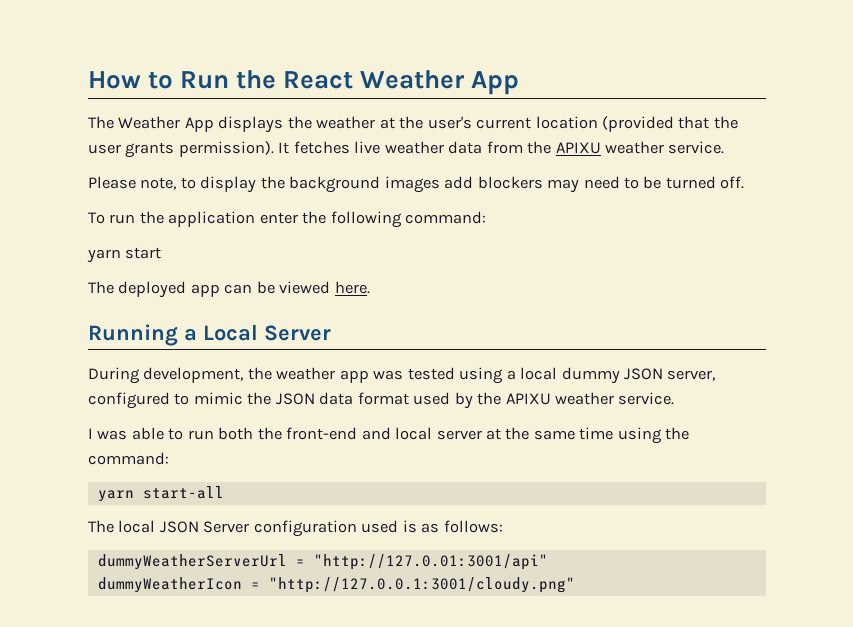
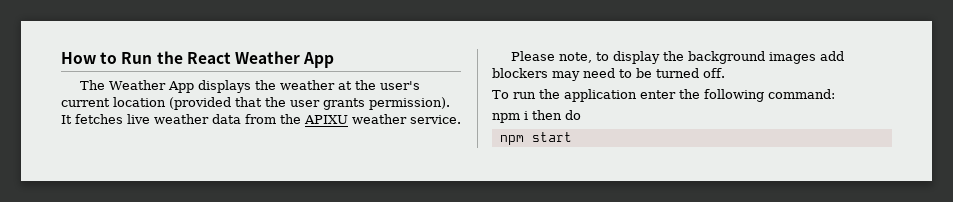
- yarn start
- The deployed app can be viewed here.
- Running a Local Server
- During development, the weather app was tested using a local dummy JSON server, configured to mimic the JSON data format used by the APIXU weather service.
- I was able to run both the front-end and local server at the same time using the command:
- yarn start-all
- The local JSON Server configuration used is as follows:
- dummyWeatherServerUrl = "http://127.0.01:3001/api"
- dummyWeatherIcon = "http://127.0.0.1:3001/cloudy.png"
+ npm i then do
+ npm start

